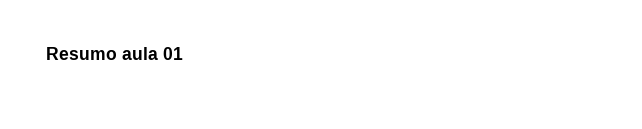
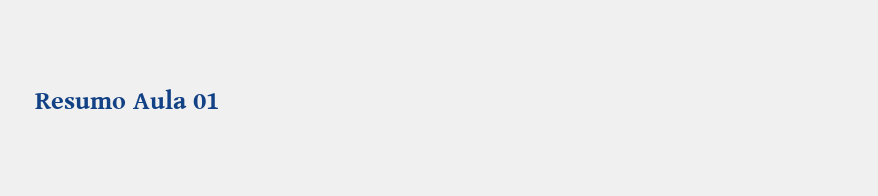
- Resumo aula 01
+ Resumo Aula 01

